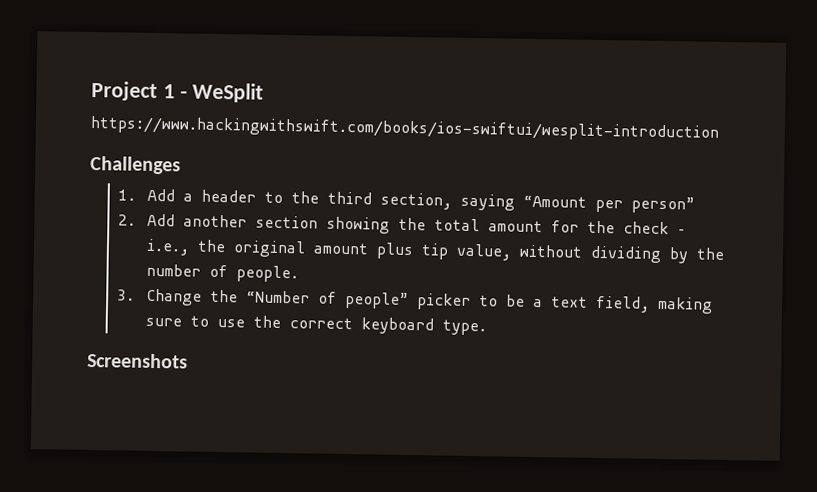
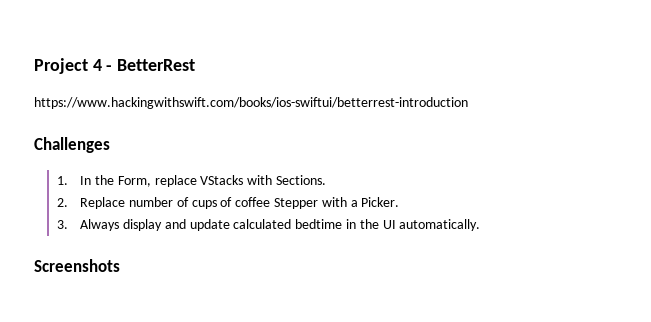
- Project 1 - WeSplit
- https://www.hackingwithswift.com/books/ios-swiftui/wesplit-introduction
+ Project 4 - BetterRest
+ https://www.hackingwithswift.com/books/ios-swiftui/betterrest-introduction
  Challenges
- 1. Add a header to the third section, saying “Amount per person”
- 2. Add another section showing the total amount for the check – i.e., the original amount plus tip value, without dividing by the number of people.
- 3. Change the “Number of people” picker to be a text field, making sure to use the correct keyboard type.
+ 1. In the Form, replace VStacks with Sections.
+ 2. Replace number of cups of coffee Stepper with a Picker.
+ 3. Always display and update calculated bedtime in the UI automatically.

